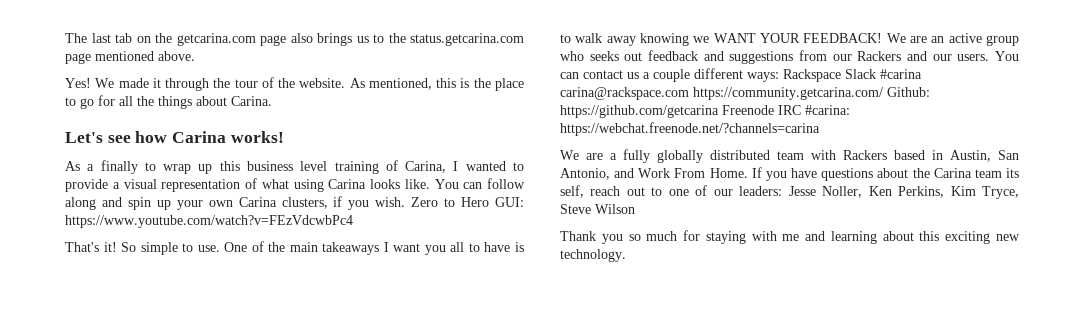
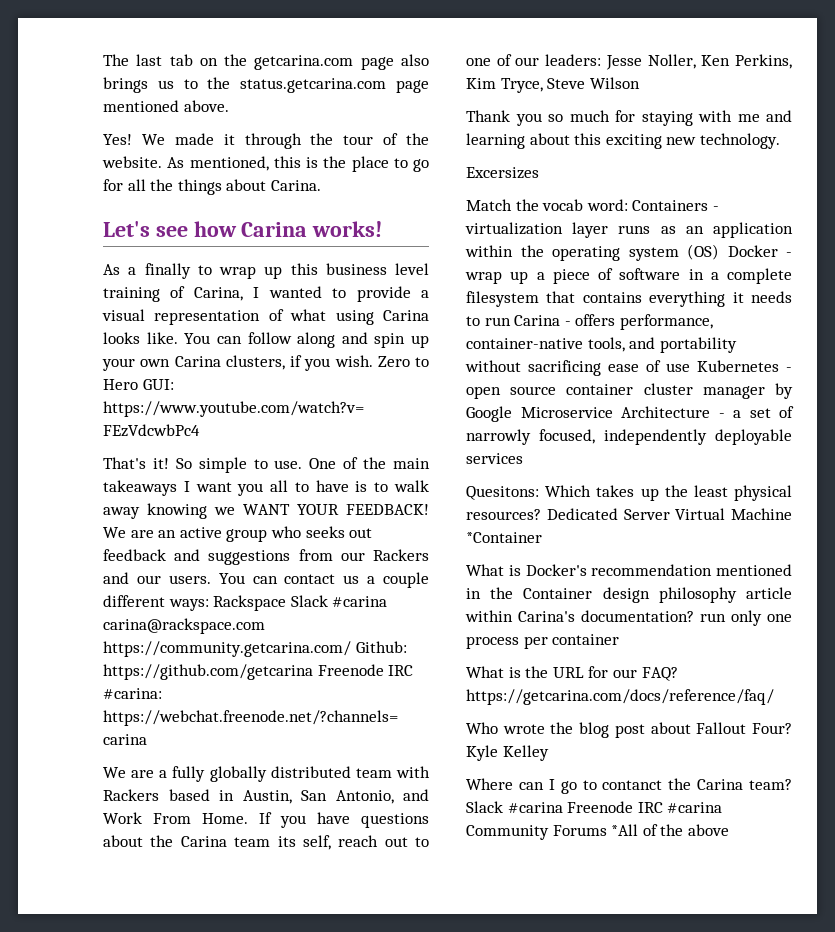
+ Excersizes
+ Match the vocab word: Containers - virtualization layer runs as an application within the operating system (OS) Docker - wrap up a piece of software in a complete filesystem that contains everything it needs to run Carina - offers performance, container-native tools, and portability without sacrificing ease of use Kubernetes - open source container cluster manager by Google Microservice Architecture - a set of narrowly focused, independently deployable services
+ Quesitons: Which takes up the least physical resources? Dedicated Server Virtual Machine *Container
+ What is Docker's recommendation mentioned in the Container design philosophy article within Carina's documentation? run only one process per container
+ What is the URL for our FAQ? https://getcarina.com/docs/reference/faq/
+ Who wrote the blog post about Fallout Four? Kyle Kelley
+ Where can I go to contanct the Carina team? Slack #carina Freenode IRC #carina Community Forums *All of the above

